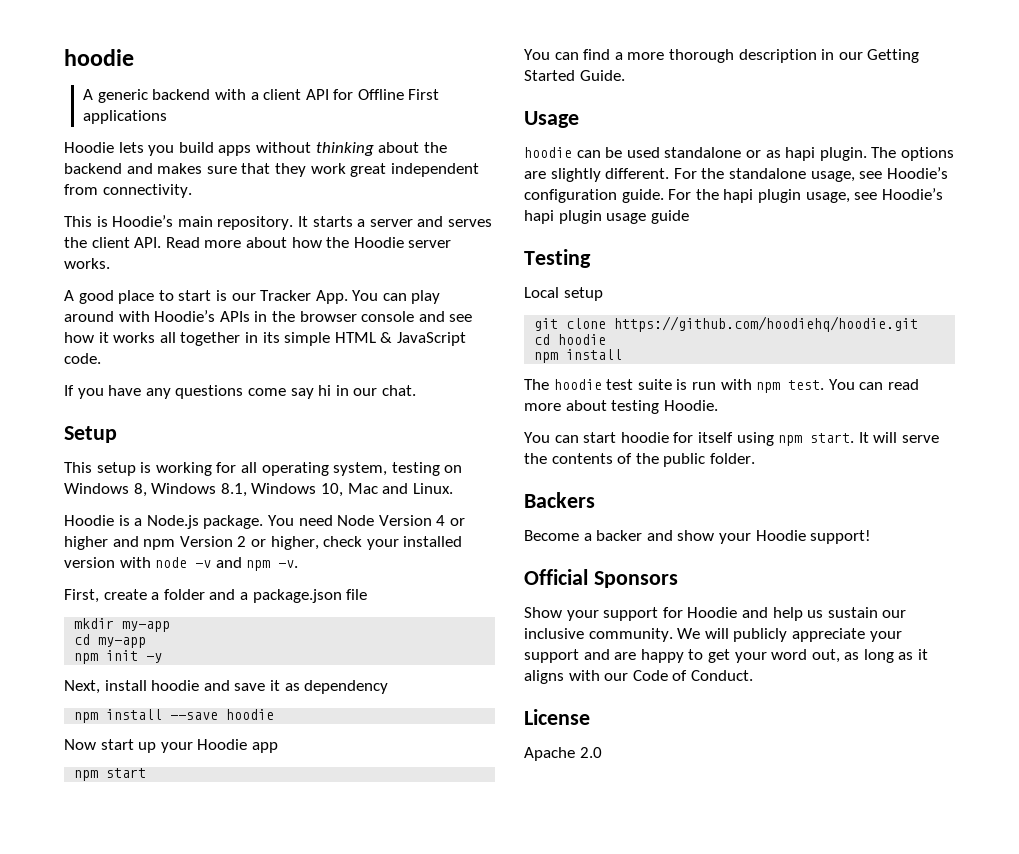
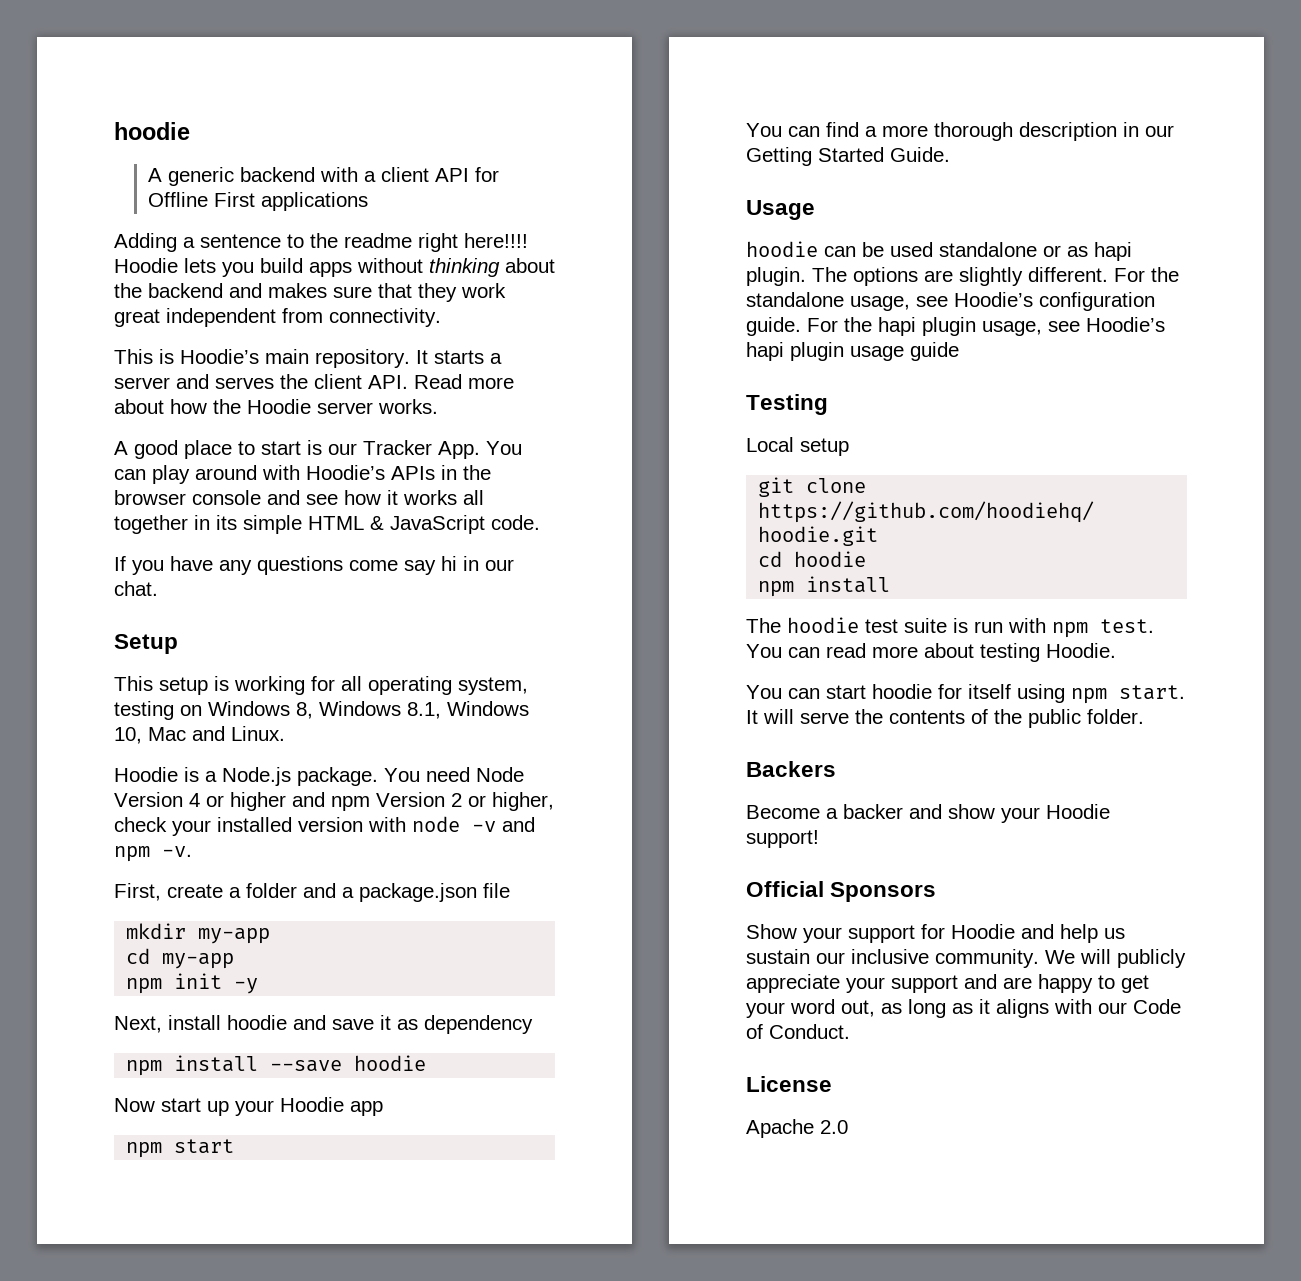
+ Adding a sentence to the readme right here!!!!

